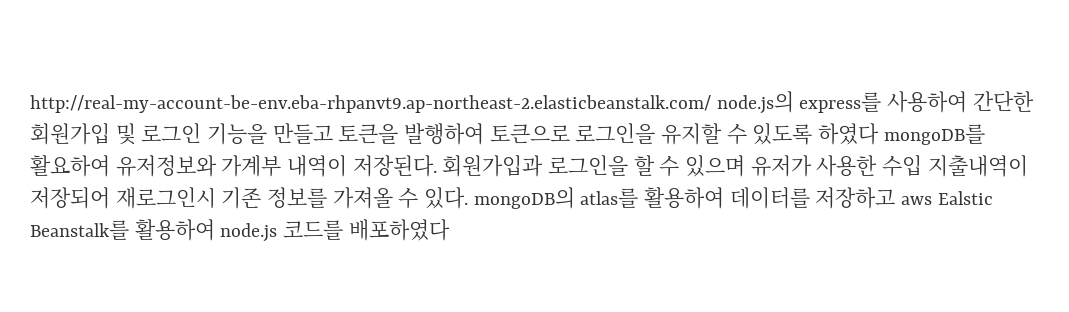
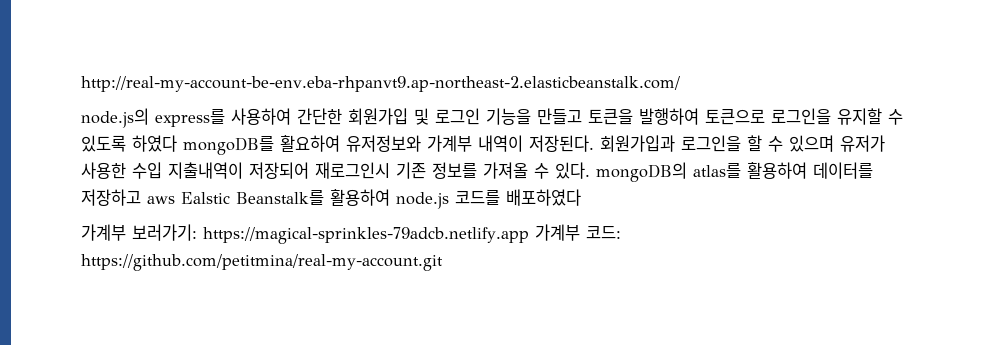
- http://real-my-account-be-env.eba-rhpanvt9.ap-northeast-2.elasticbeanstalk.com/ node.js의 express를 사용하여 간단한 회원가입 및 로그인 기능을 만들고 토큰을 발행하여 토큰으로 로그인을 유지할 수 있도록 하였다 mongoDB를 활요하여 유저정보와 가계부 내역이 저장된다.
+ http://real-my-account-be-env.eba-rhpanvt9.ap-northeast-2.elasticbeanstalk.com/
+ node.js의 express를 사용하여 간단한 회원가입 및 로그인 기능을 만들고 토큰을 발행하여 토큰으로 로그인을 유지할 수 있도록 하였다 mongoDB를 활요하여 유저정보와 가계부 내역이 저장된다.
+ 가계부 보러가기: https://magical-sprinkles-79adcb.netlify.app 가계부 코드: https://github.com/petitmina/real-my-account.git

